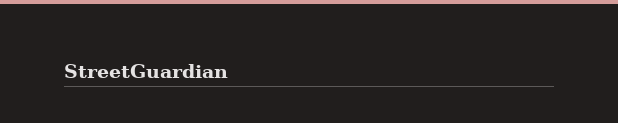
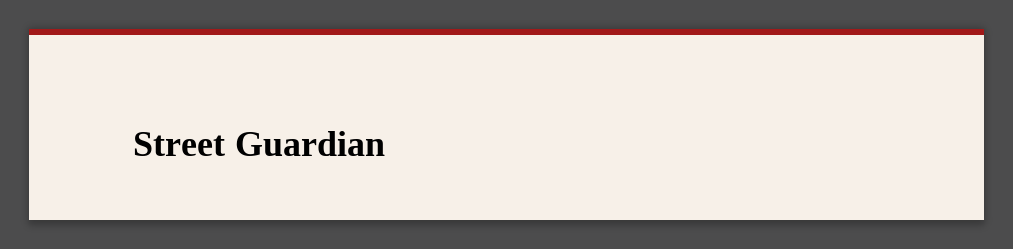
- StreetGuardian
+ Street Guardian

